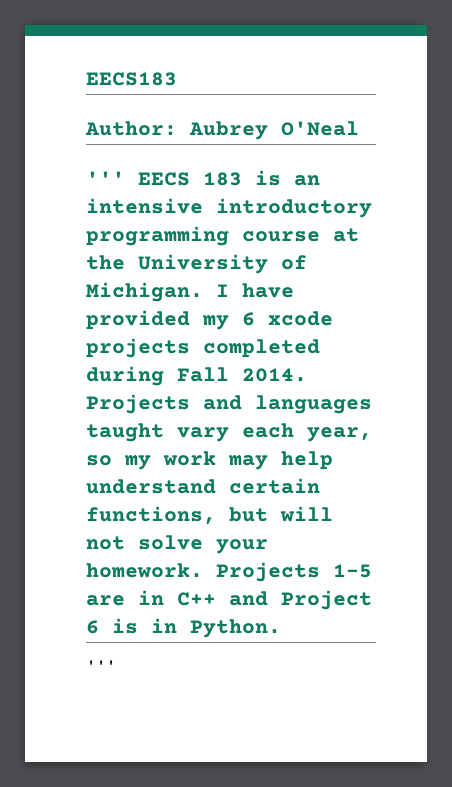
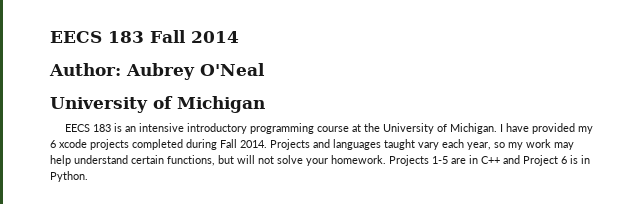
- EECS183
+ EECS 183 Fall 2014
- ''' EECS 183 is an intensive introductory programming course at the University of Michigan.
+ University of Michigan
+ EECS 183 is an intensive introductory programming course at the University of Michigan.
  Projects 1-5 are in C++ and Project 6 is in Python.
- '''

